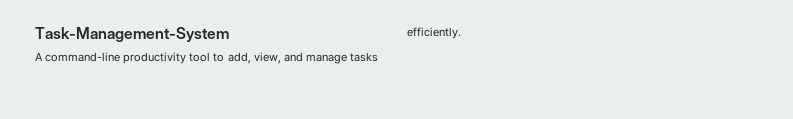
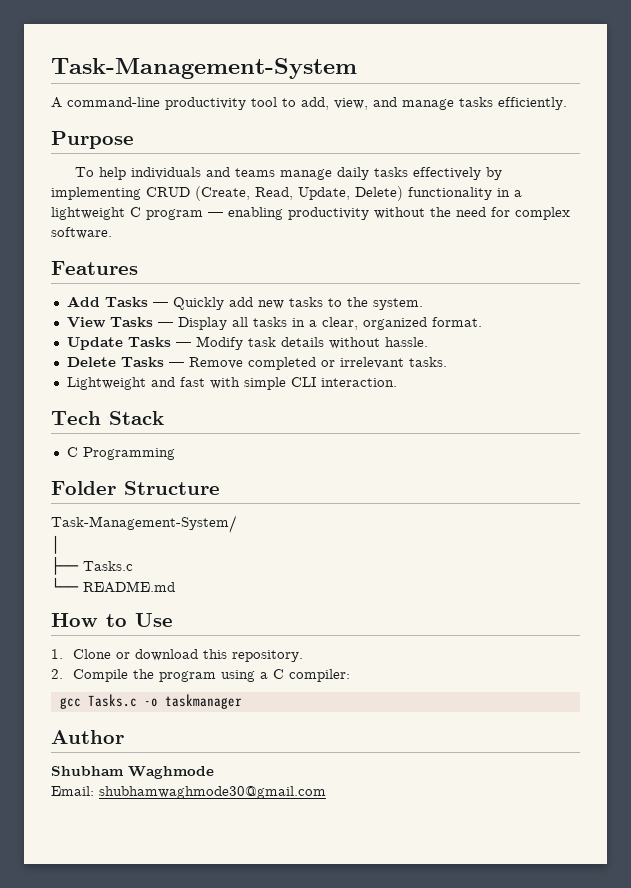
+ Purpose
+ To help individuals and teams manage daily tasks effectively by implementing CRUD (Create, Read, Update, Delete) functionality in a lightweight C program — enabling productivity without the need for complex software.
+ Features
+ Add Tasks — Quickly add new tasks to the system.
+ View Tasks — Display all tasks in a clear, organized format.
+ Update Tasks — Modify task details without hassle.
+ Delete Tasks — Remove completed or irrelevant tasks.
+ Lightweight and fast with simple CLI interaction.
+ Tech Stack
+ C Programming
+ Folder Structure
+ Task-Management-System/
+ │
+ ├── Tasks.c
+ └── README.md
+ How to Use
+ 1. Clone or download this repository.
+ 2. Compile the program using a C compiler:
+ gcc Tasks.c -o taskmanager
+ Author
+ Shubham Waghmode
+ Email: shubhamwaghmode30@gmail.com

